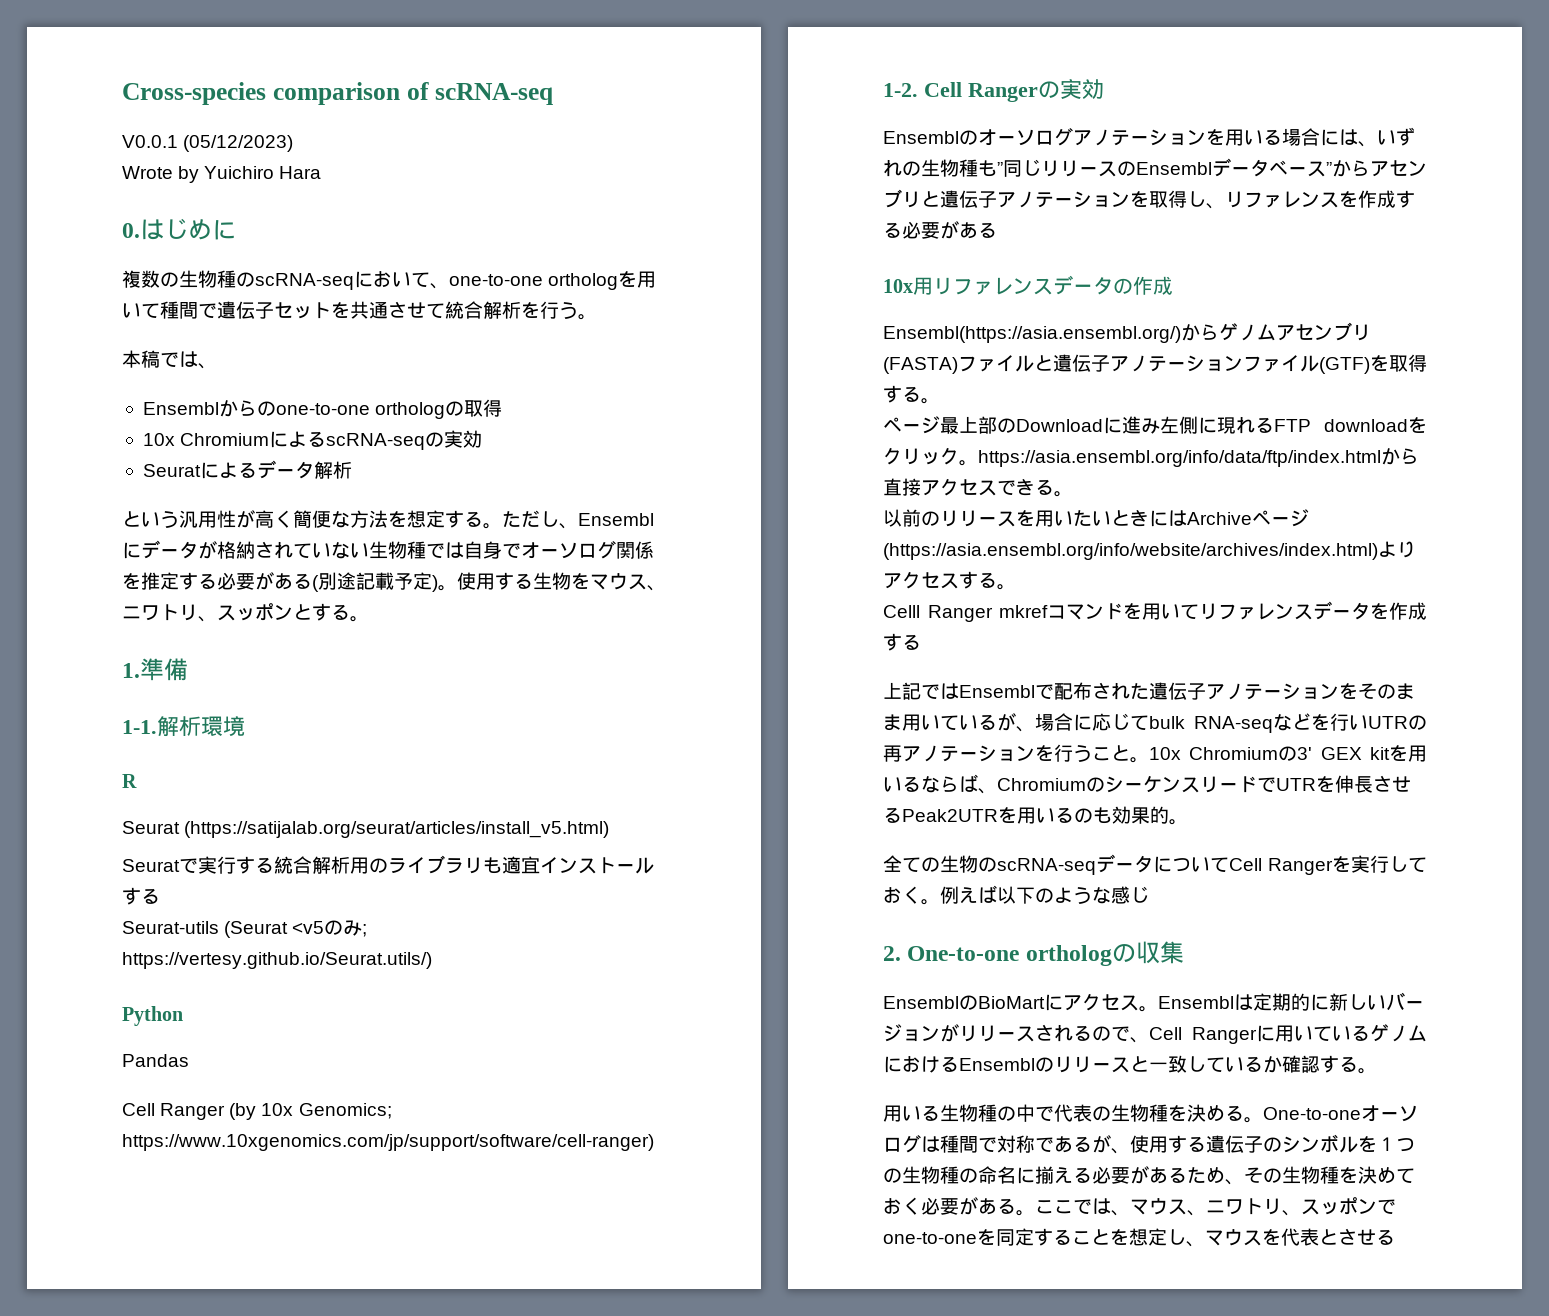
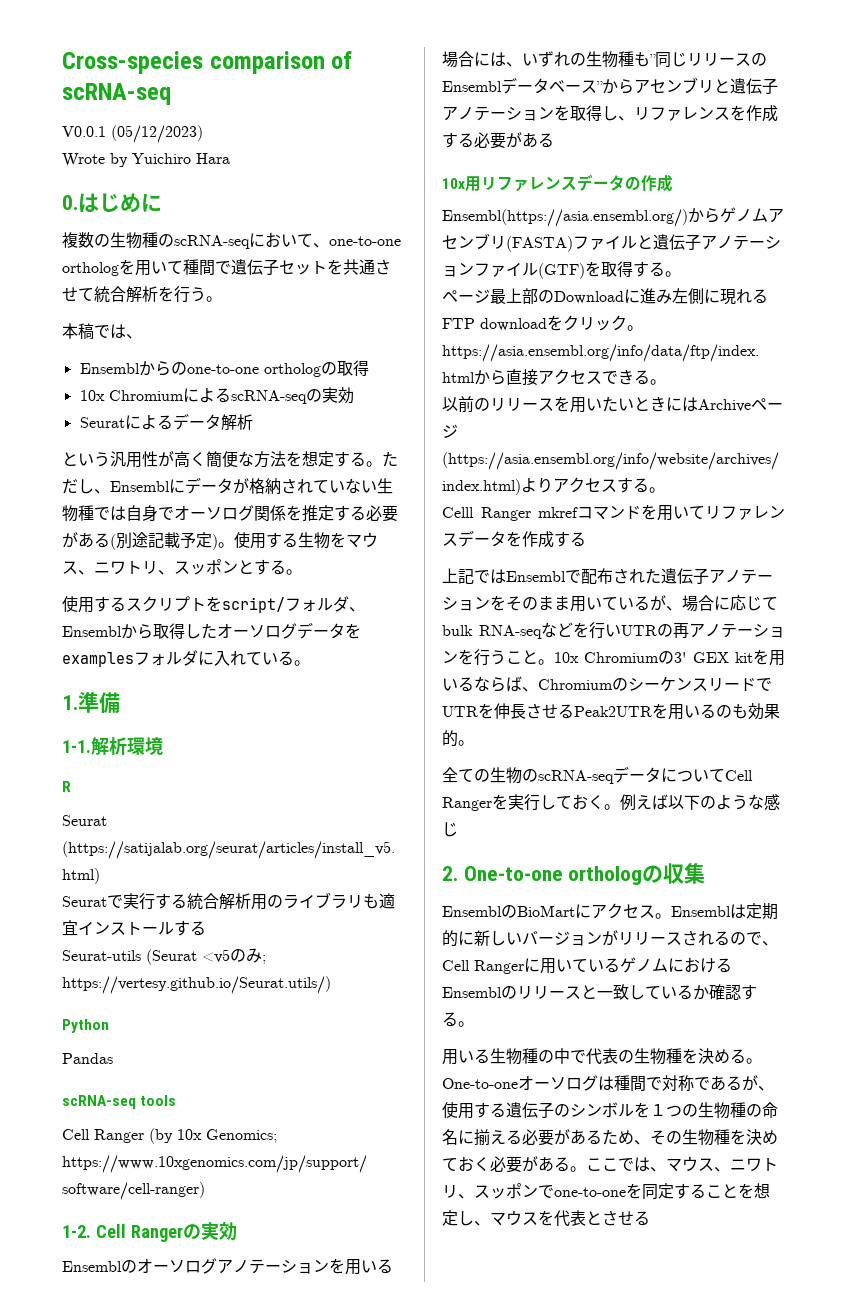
+ 使用するスクリプトをscript/フォルダ、Ensemblから取得したオーソログデータをexamplesフォルダに入れている。
+ scRNA-seq tools

